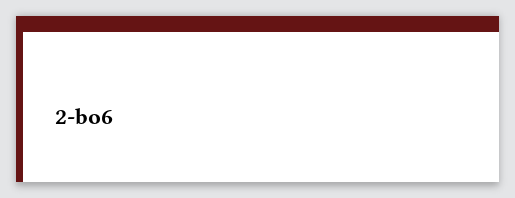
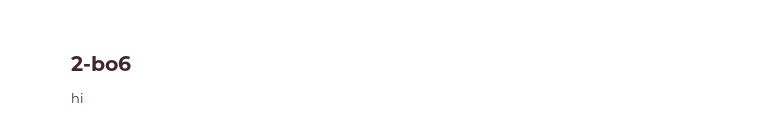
+ hi

